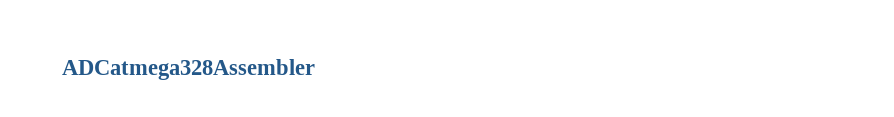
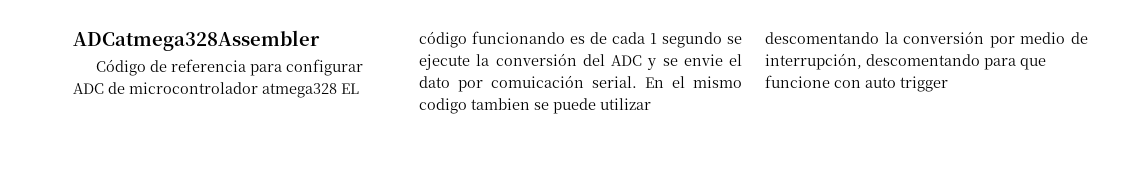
+ Código de referencia para configurar ADC de microcontrolador atmega328 EL código funcionando es de cada 1 segundo se ejecute la conversión del ADC y se envie el dato por comuicación serial. En el mismo codigo tambien se puede utilizar descomentando la conversión por medio de interrupción, descomentando para que funcione con auto trigger

